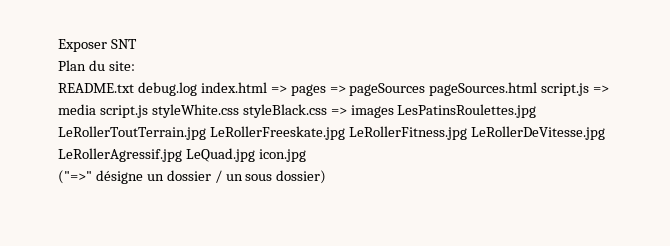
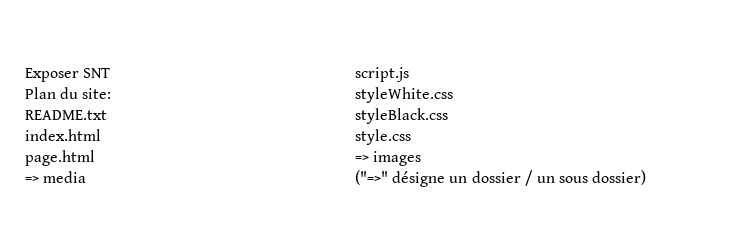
- README.txt debug.log index.html => pages => pageSources pageSources.html script.js => media script.js styleWhite.css styleBlack.css => images LesPatinsRoulettes.jpg LeRollerToutTerrain.jpg LeRollerFreeskate.jpg LeRollerFitness.jpg LeRollerDeVitesse.jpg LeRollerAgressif.jpg LeQuad.jpg icon.jpg
+ README.txt
+ index.html
+ page.html
+ => media
+ script.js
+ styleWhite.css
+ styleBlack.css
+ style.css
+ => images

